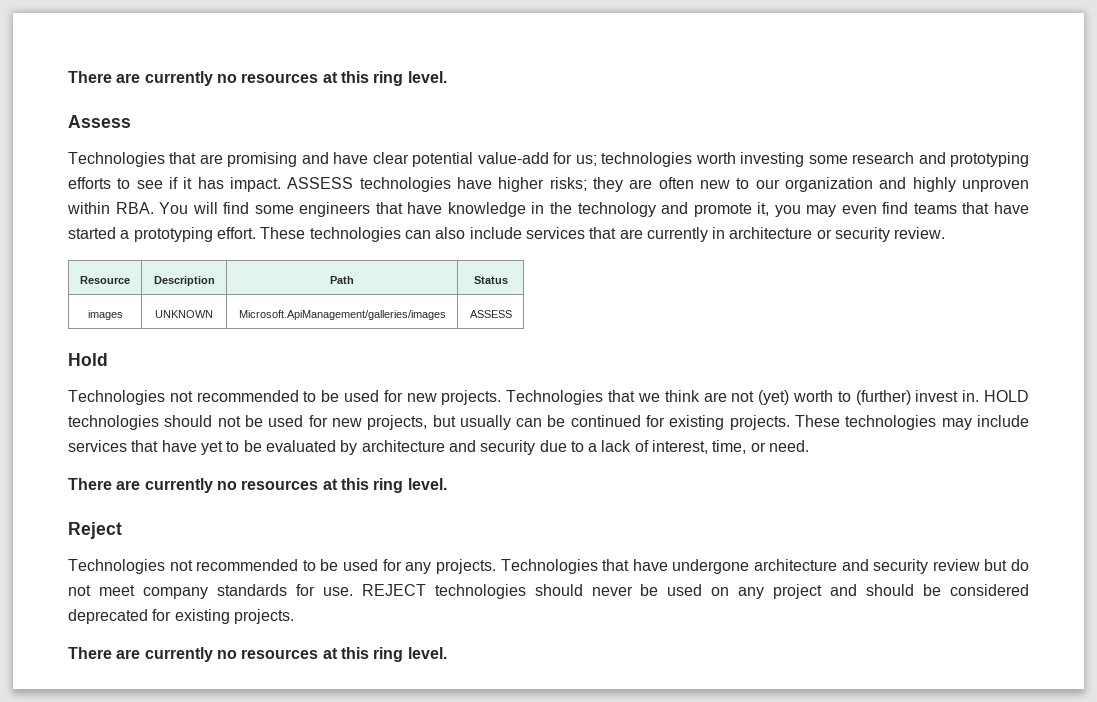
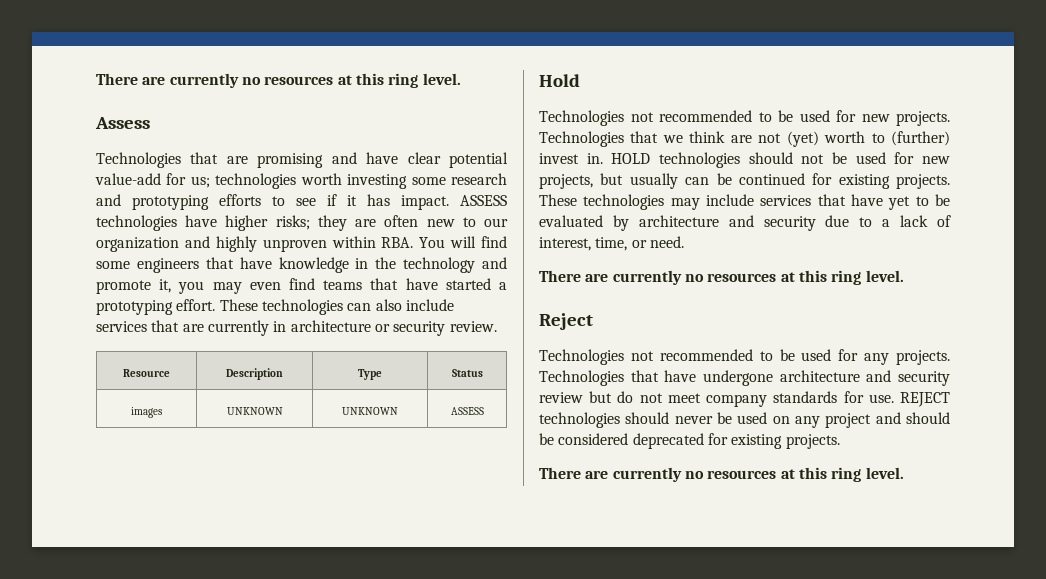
- Resource | Description | Path | Status
+ Resource | Description | Type | Status
- images | UNKNOWN | Microsoft.ApiManagement/galleries/images | ASSESS
+ images | UNKNOWN | UNKNOWN | ASSESS

